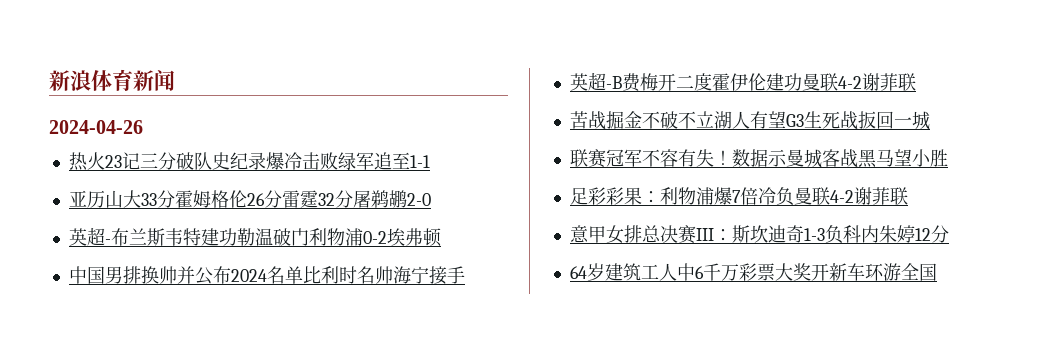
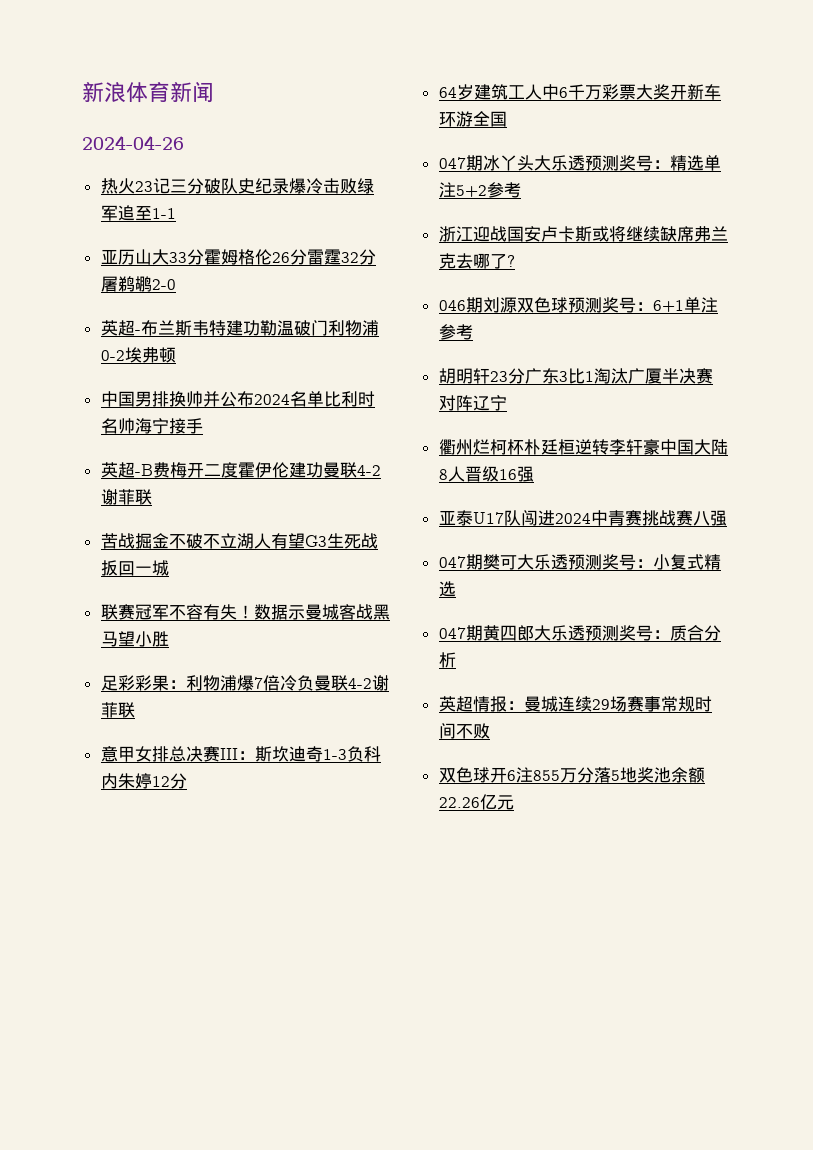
+ 047期冰丫头大乐透预测奖号：精选单注5+2参考
+ 浙江迎战国安卢卡斯或将继续缺席弗兰克去哪了?
+ 046期刘源双色球预测奖号：6+1单注参考
+ 胡明轩23分广东3比1淘汰广厦半决赛对阵辽宁
+ 衢州烂柯杯朴廷桓逆转李轩豪中国大陆8人晋级16强
+ 亚泰U17队闯进2024中青赛挑战赛八强
+ 047期樊可大乐透预测奖号：小复式精选
+ 047期黄四郎大乐透预测奖号：质合分析
+ 英超情报：曼城连续29场赛事常规时间不败
+ 双色球开6注855万分落5地奖池余额22.26亿元

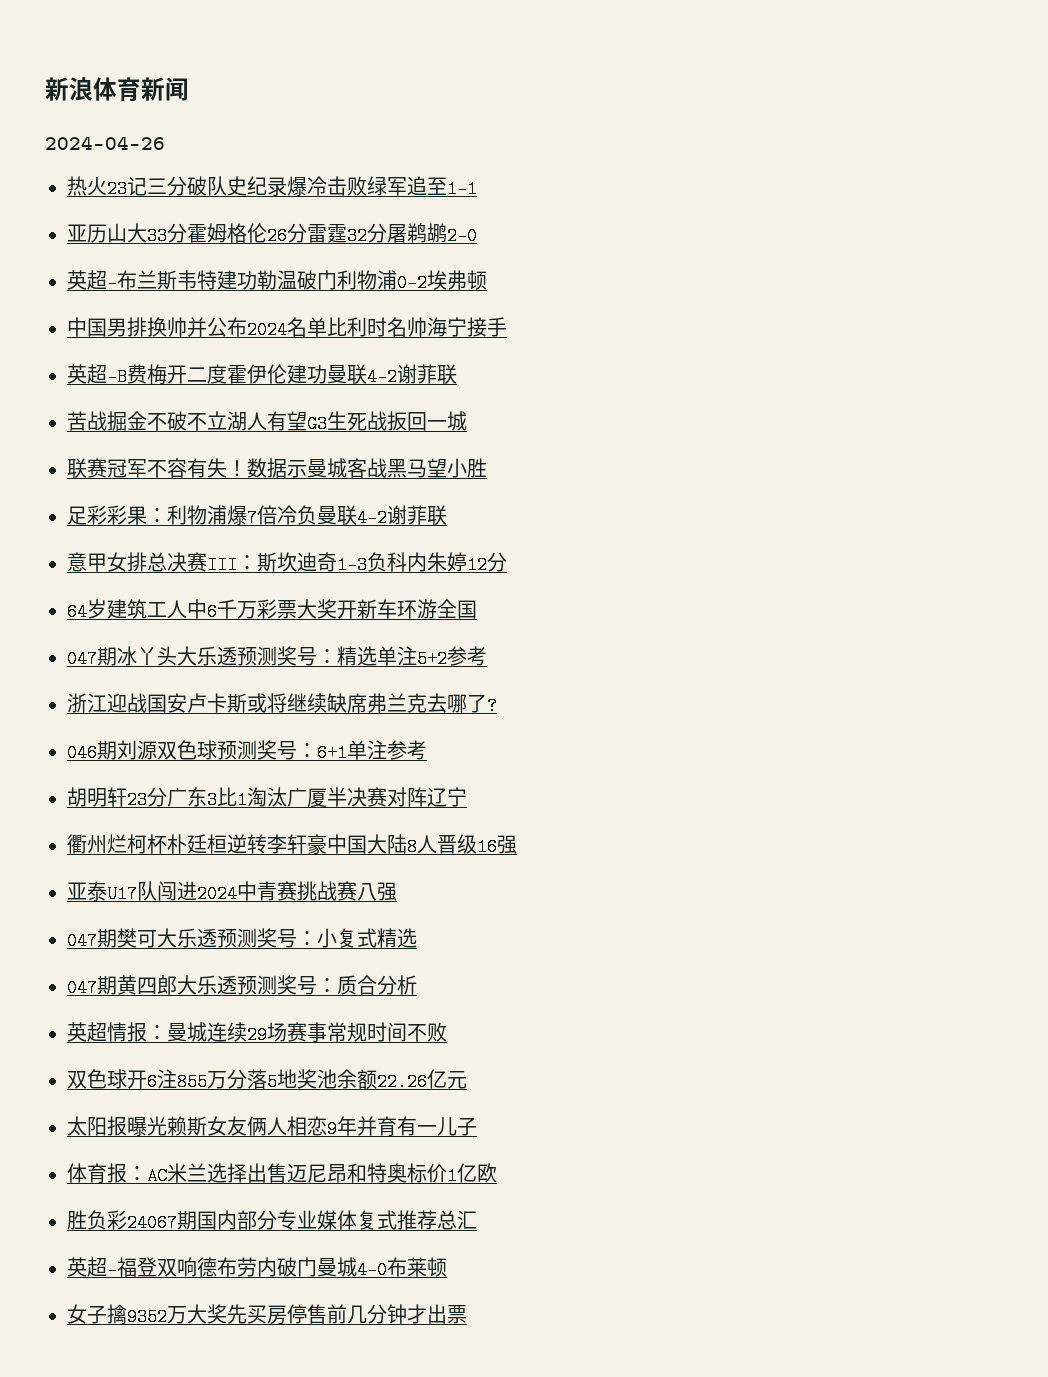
+ 太阳报曝光赖斯女友俩人相恋9年并育有一儿子
+ 体育报：AC米兰选择出售迈尼昂和特奥标价1亿欧
+ 胜负彩24067期国内部分专业媒体复式推荐总汇
+ 英超-福登双响德布劳内破门曼城4-0布莱顿
+ 女子擒9352万大奖先买房停售前几分钟才出票

